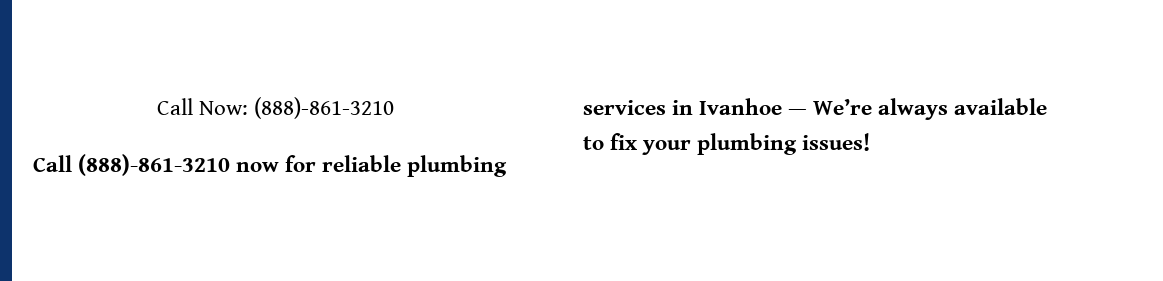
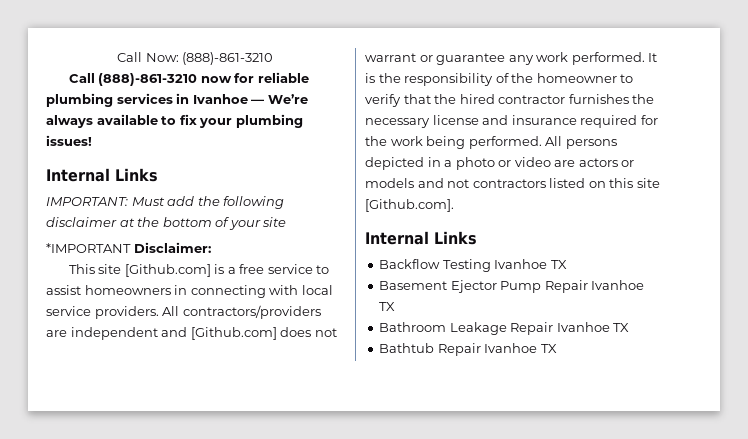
  Call (888)-861-3210 now for reliable plumbing services in Ivanhoe — We’re always available to fix your plumbing issues!
+ Internal Links
+ IMPORTANT: Must add the following disclaimer at the bottom of your site
+ *IMPORTANT Disclaimer:
+ This site [Github.com] is a free service to assist homeowners in connecting with local service providers. All contractors/providers are independent and [Github.com] does not warrant or guarantee any work performed. It is the responsibility of the homeowner to verify that the hired contractor furnishes the necessary license and insurance required for the work being performed. All persons depicted in a photo or video are actors or models and not contractors listed on this site [Github.com].
+ Internal Links
+ Backflow Testing Ivanhoe TX
+ Basement Ejector Pump Repair Ivanhoe TX
+ Bathroom Leakage Repair Ivanhoe TX
+ Bathtub Repair Ivanhoe TX

